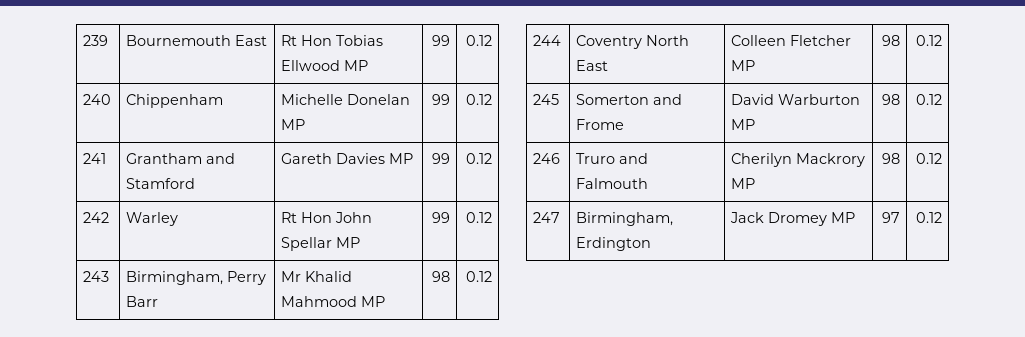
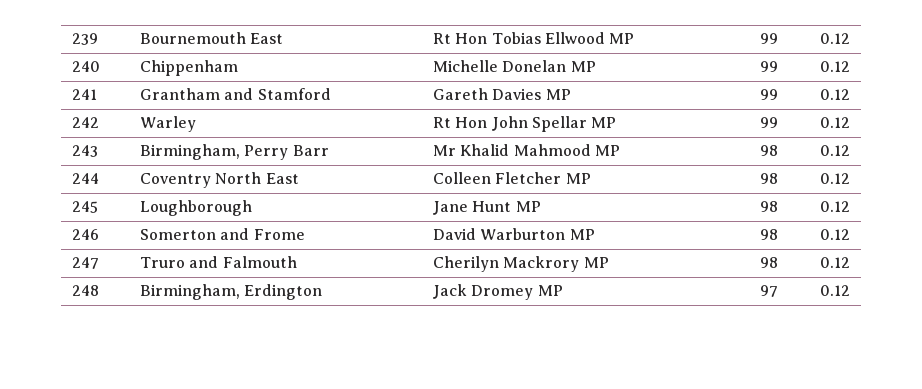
- 245 | Somerton and Frome | David Warburton MP | 98 | 0.12
+ 245 | Loughborough | Jane Hunt MP | 98 | 0.12
+ 246 | Somerton and Frome | David Warburton MP | 98 | 0.12
- 246 | Truro and Falmouth | Cherilyn Mackrory MP | 98 | 0.12
+ 247 | Truro and Falmouth | Cherilyn Mackrory MP | 98 | 0.12
- 247 | Birmingham, Erdington | Jack Dromey MP | 97 | 0.12
+ 248 | Birmingham, Erdington | Jack Dromey MP | 97 | 0.12

